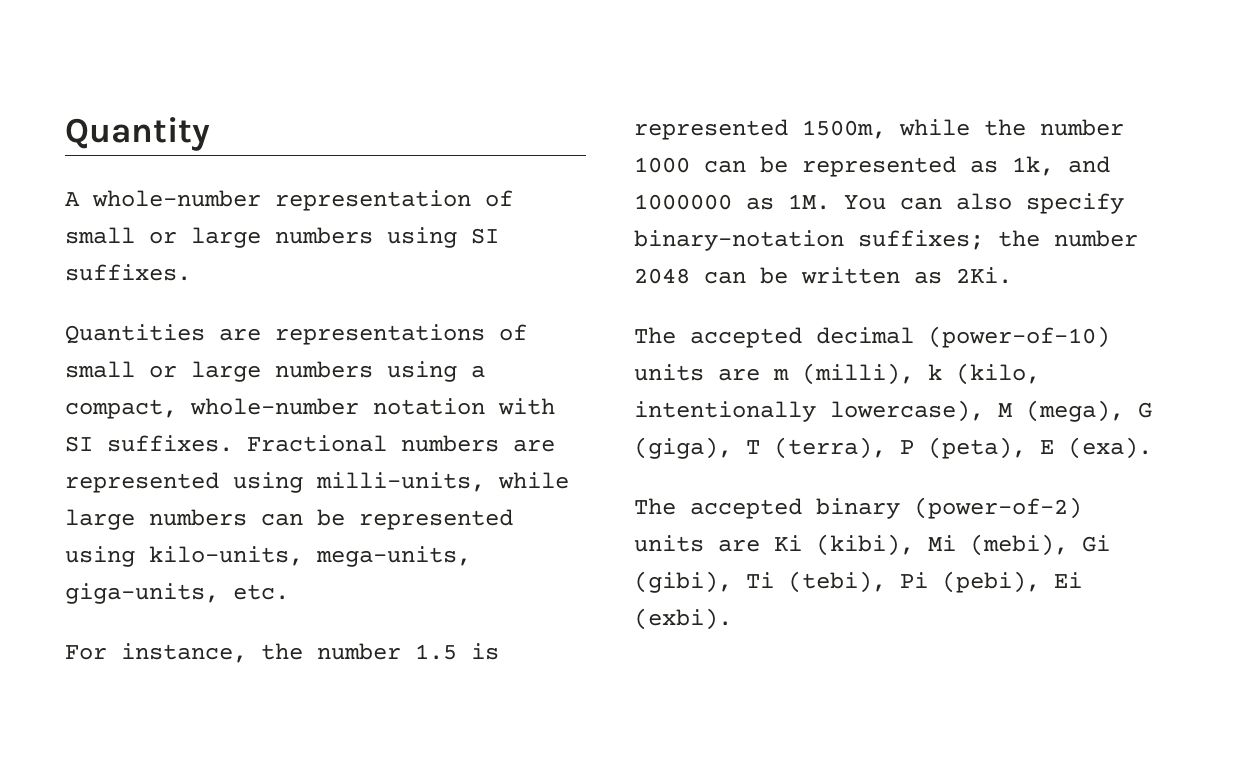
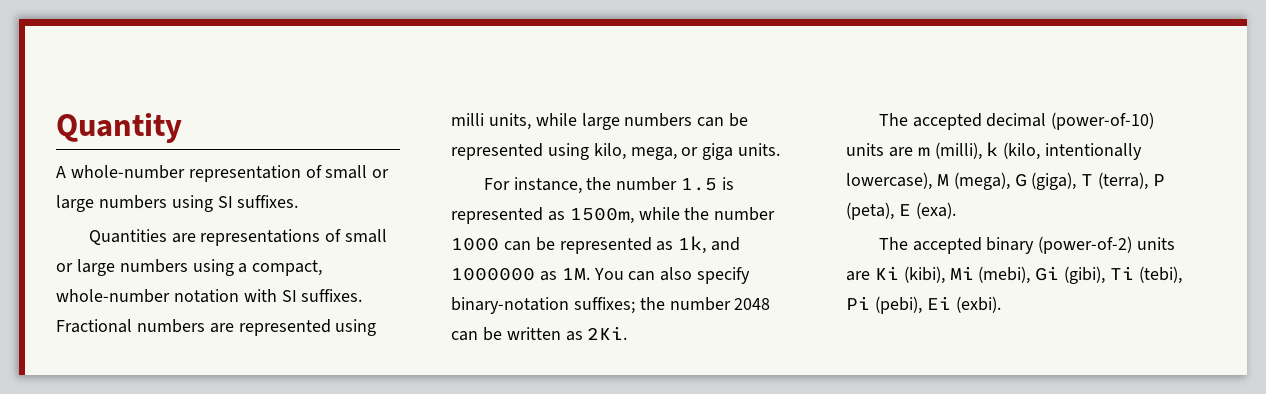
- Fractional numbers are represented using milli-units, while large numbers can be represented using kilo-units, mega-units, giga-units, etc.
+ Fractional numbers are represented using milli units, while large numbers can be represented using kilo, mega, or giga units.
- For instance, the number 1.5 is represented 1500m, while the number 1000 can be represented as 1k, and 1000000 as 1M.
+ For instance, the number 1.5 is represented as 1500m, while the number 1000 can be represented as 1k, and 1000000 as 1M.

